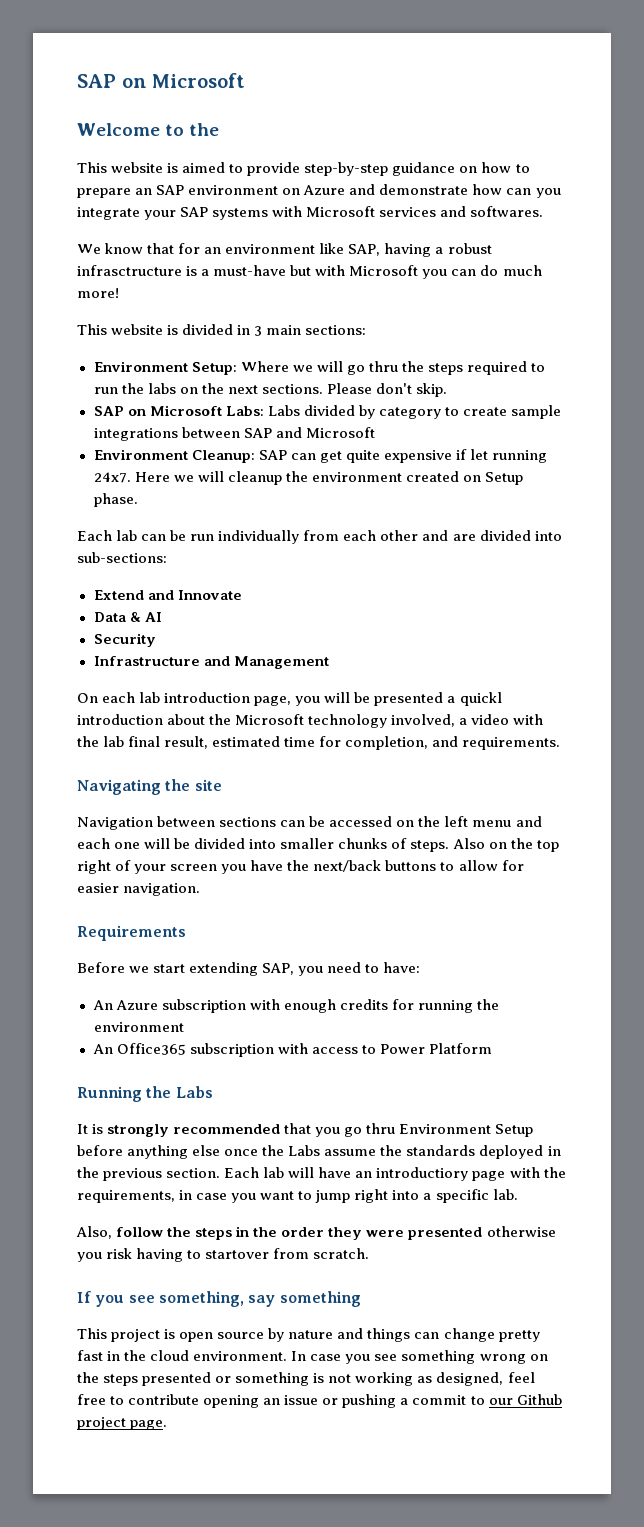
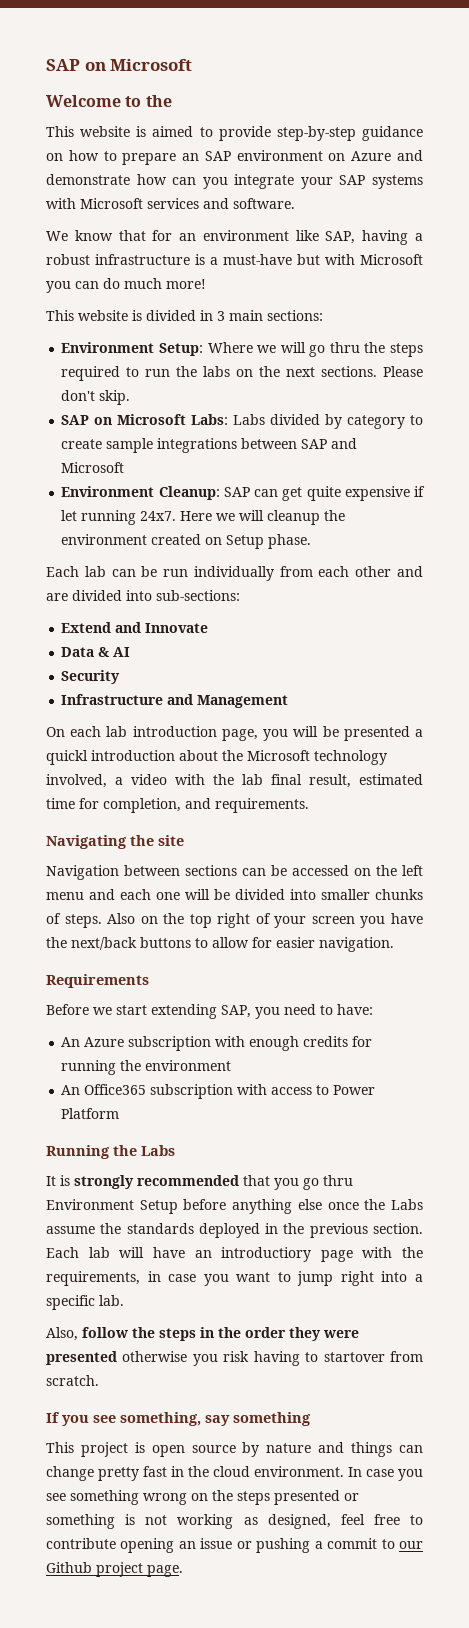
- This website is aimed to provide step-by-step guidance on how to prepare an SAP environment on Azure and demonstrate how can you integrate your SAP systems with Microsoft services and softwares.
+ This website is aimed to provide step-by-step guidance on how to prepare an SAP environment on Azure and demonstrate how can you integrate your SAP systems with Microsoft services and software.
- We know that for an environment like SAP, having a robust infrasctructure is a must-have but with Microsoft you can do much more!
+ We know that for an environment like SAP, having a robust infrastructure is a must-have but with Microsoft you can do much more!

